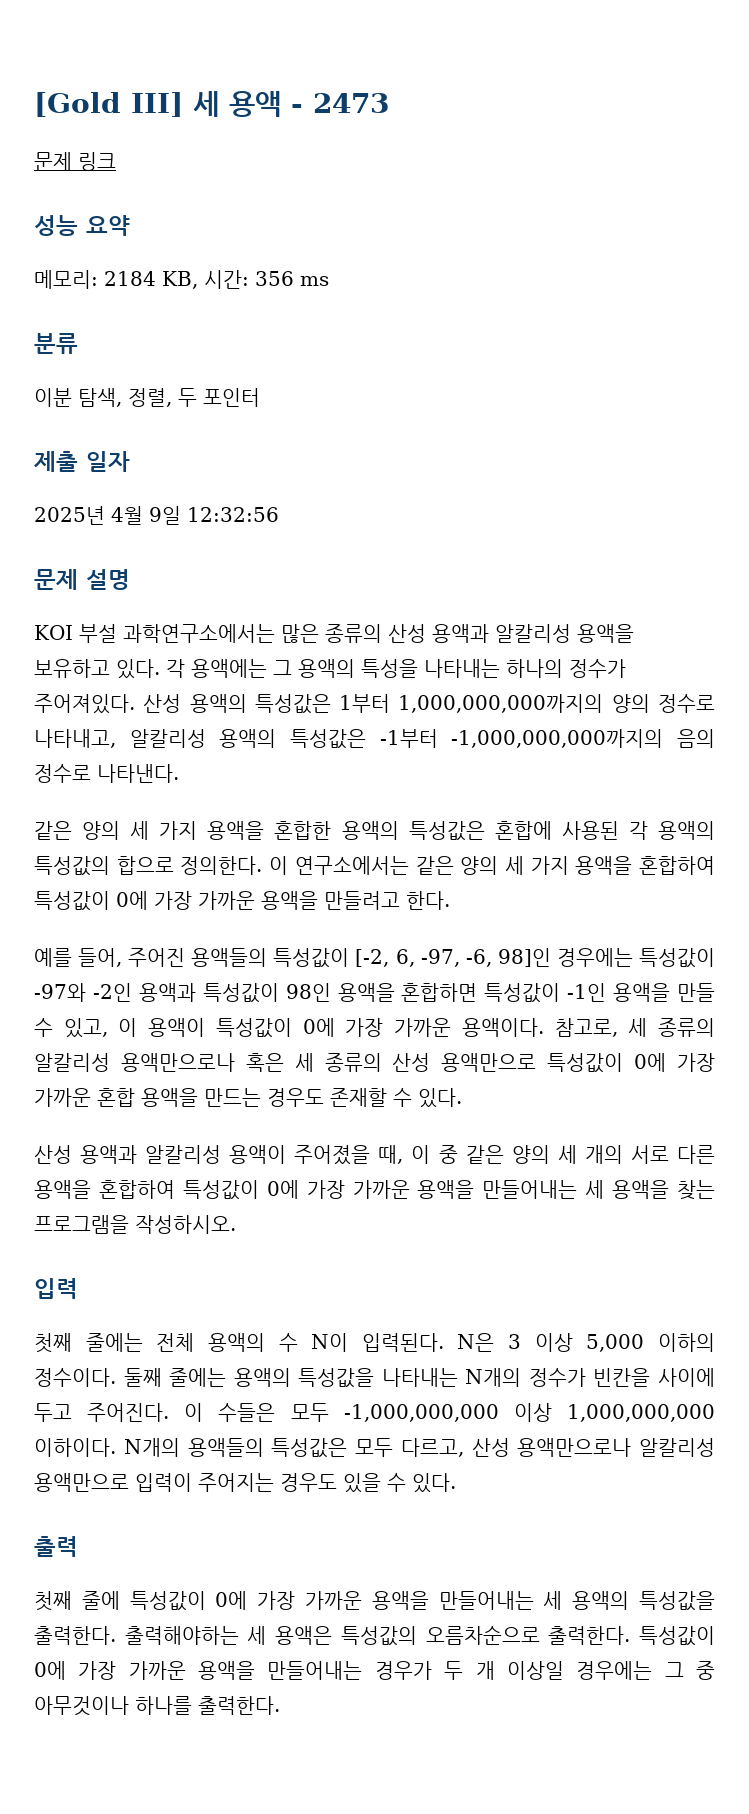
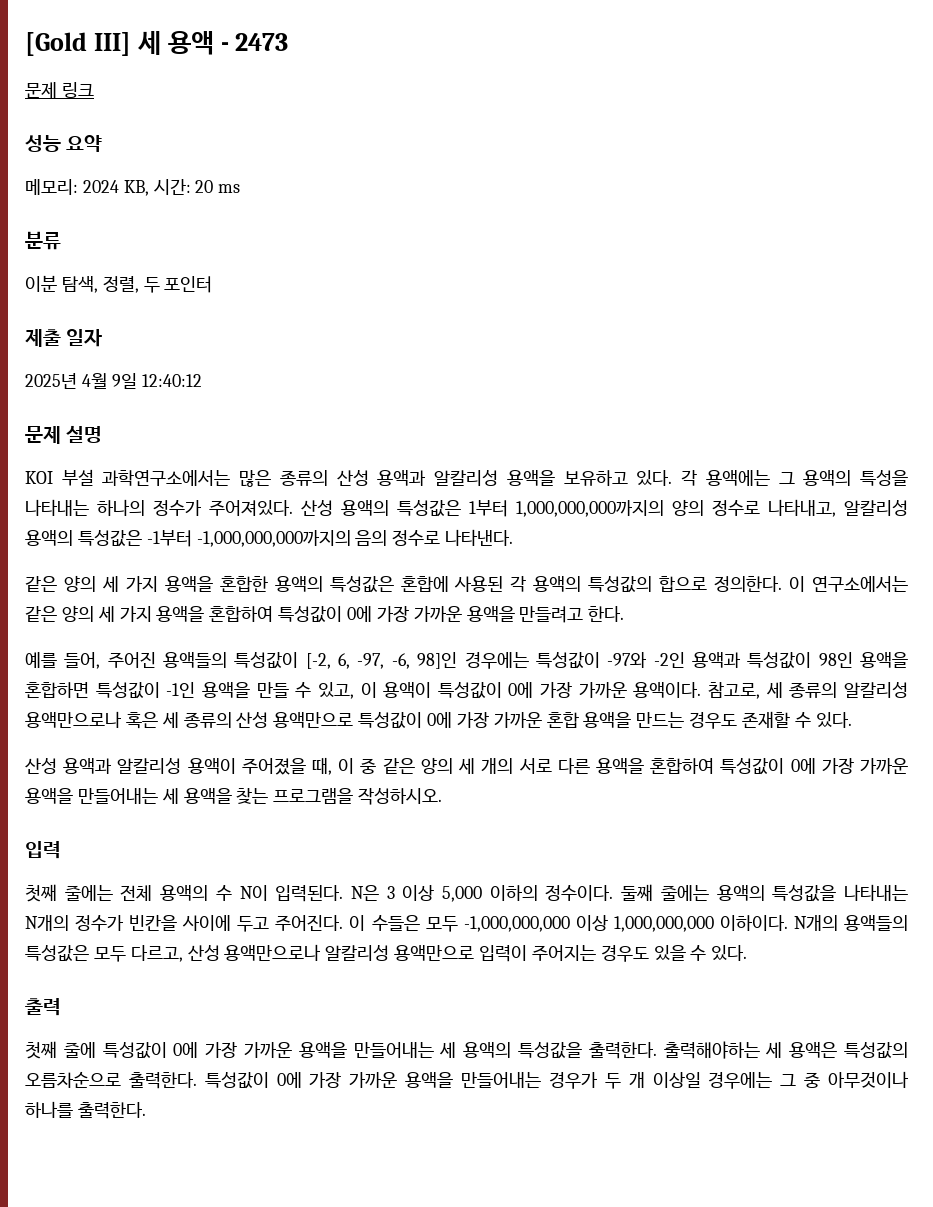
- 메모리: 2184 KB, 시간: 356 ms
+ 메모리: 2024 KB, 시간: 20 ms
- 2025년 4월 9일 12:32:56
+ 2025년 4월 9일 12:40:12

